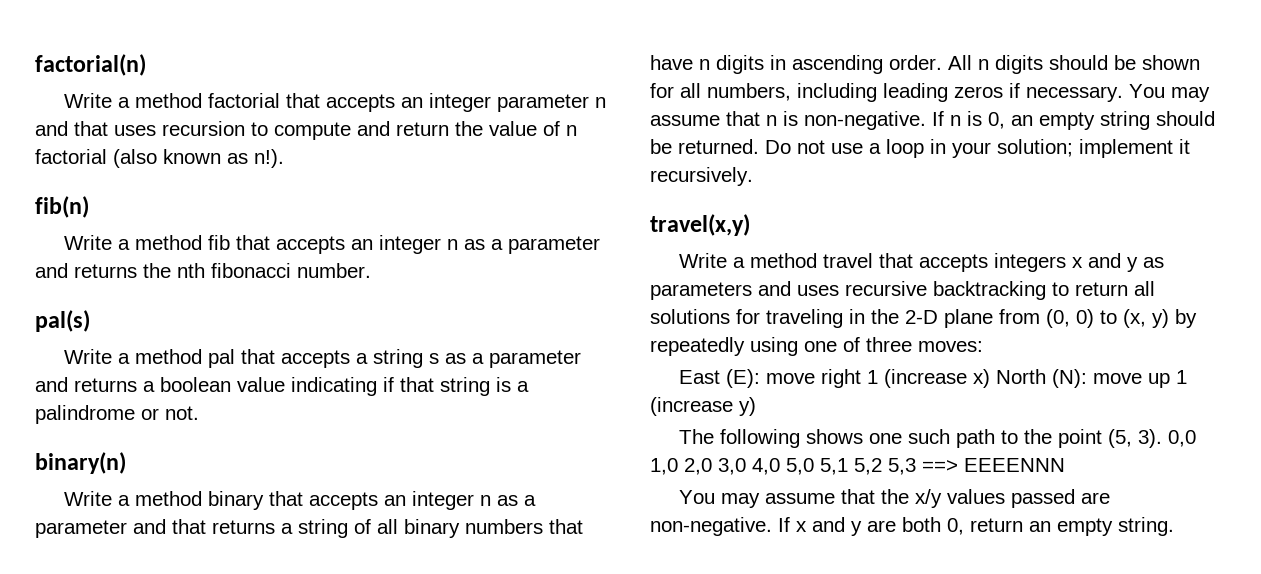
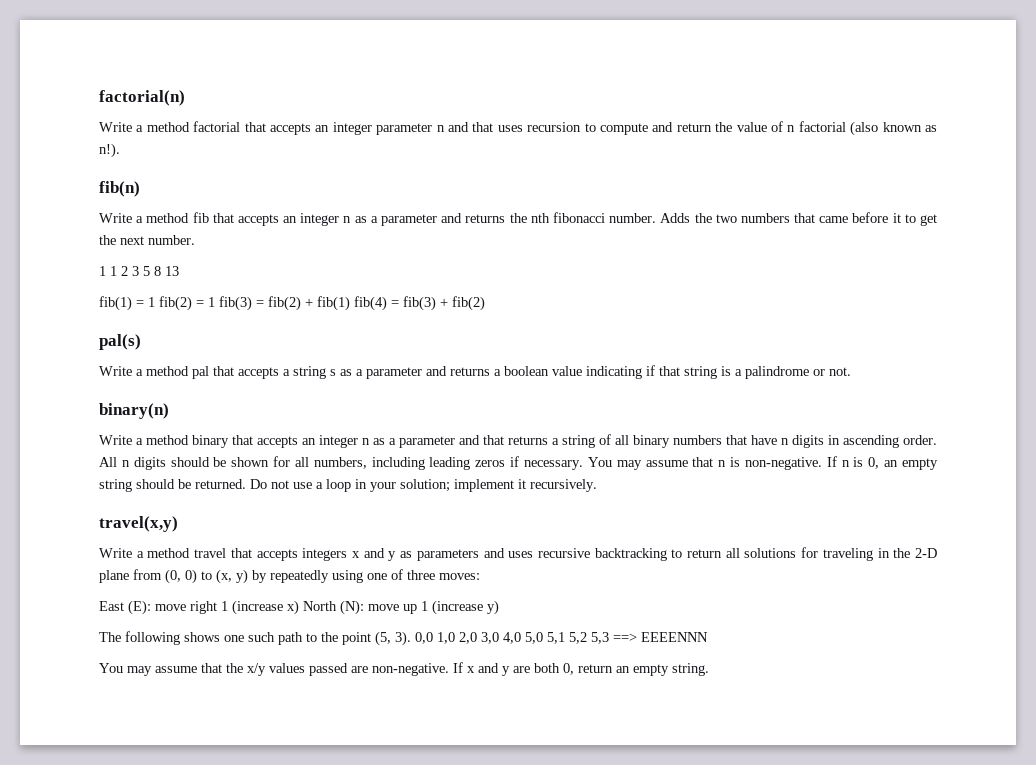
+ Adds the two numbers that came before it to get the next number.
+ 1 1 2 3 5 8 13
+ fib(1) = 1 fib(2) = 1 fib(3) = fib(2) + fib(1) fib(4) = fib(3) + fib(2)

